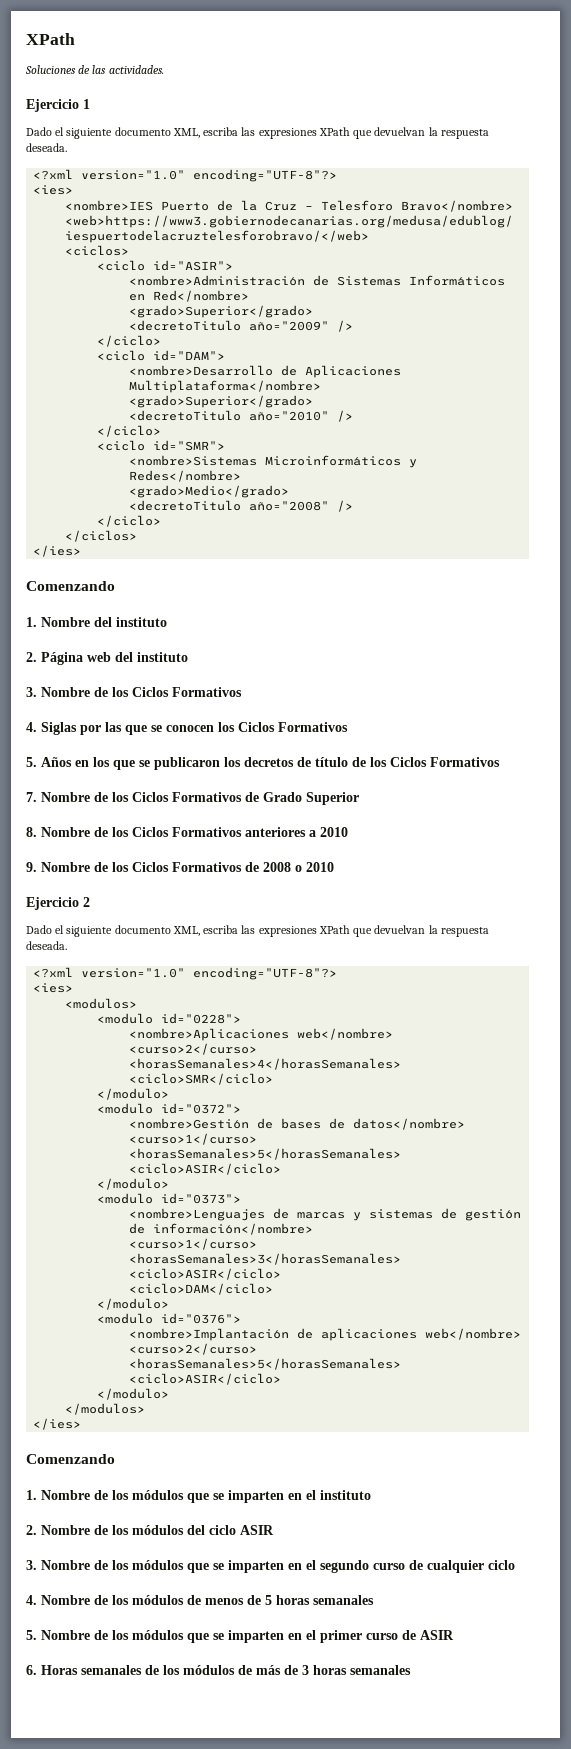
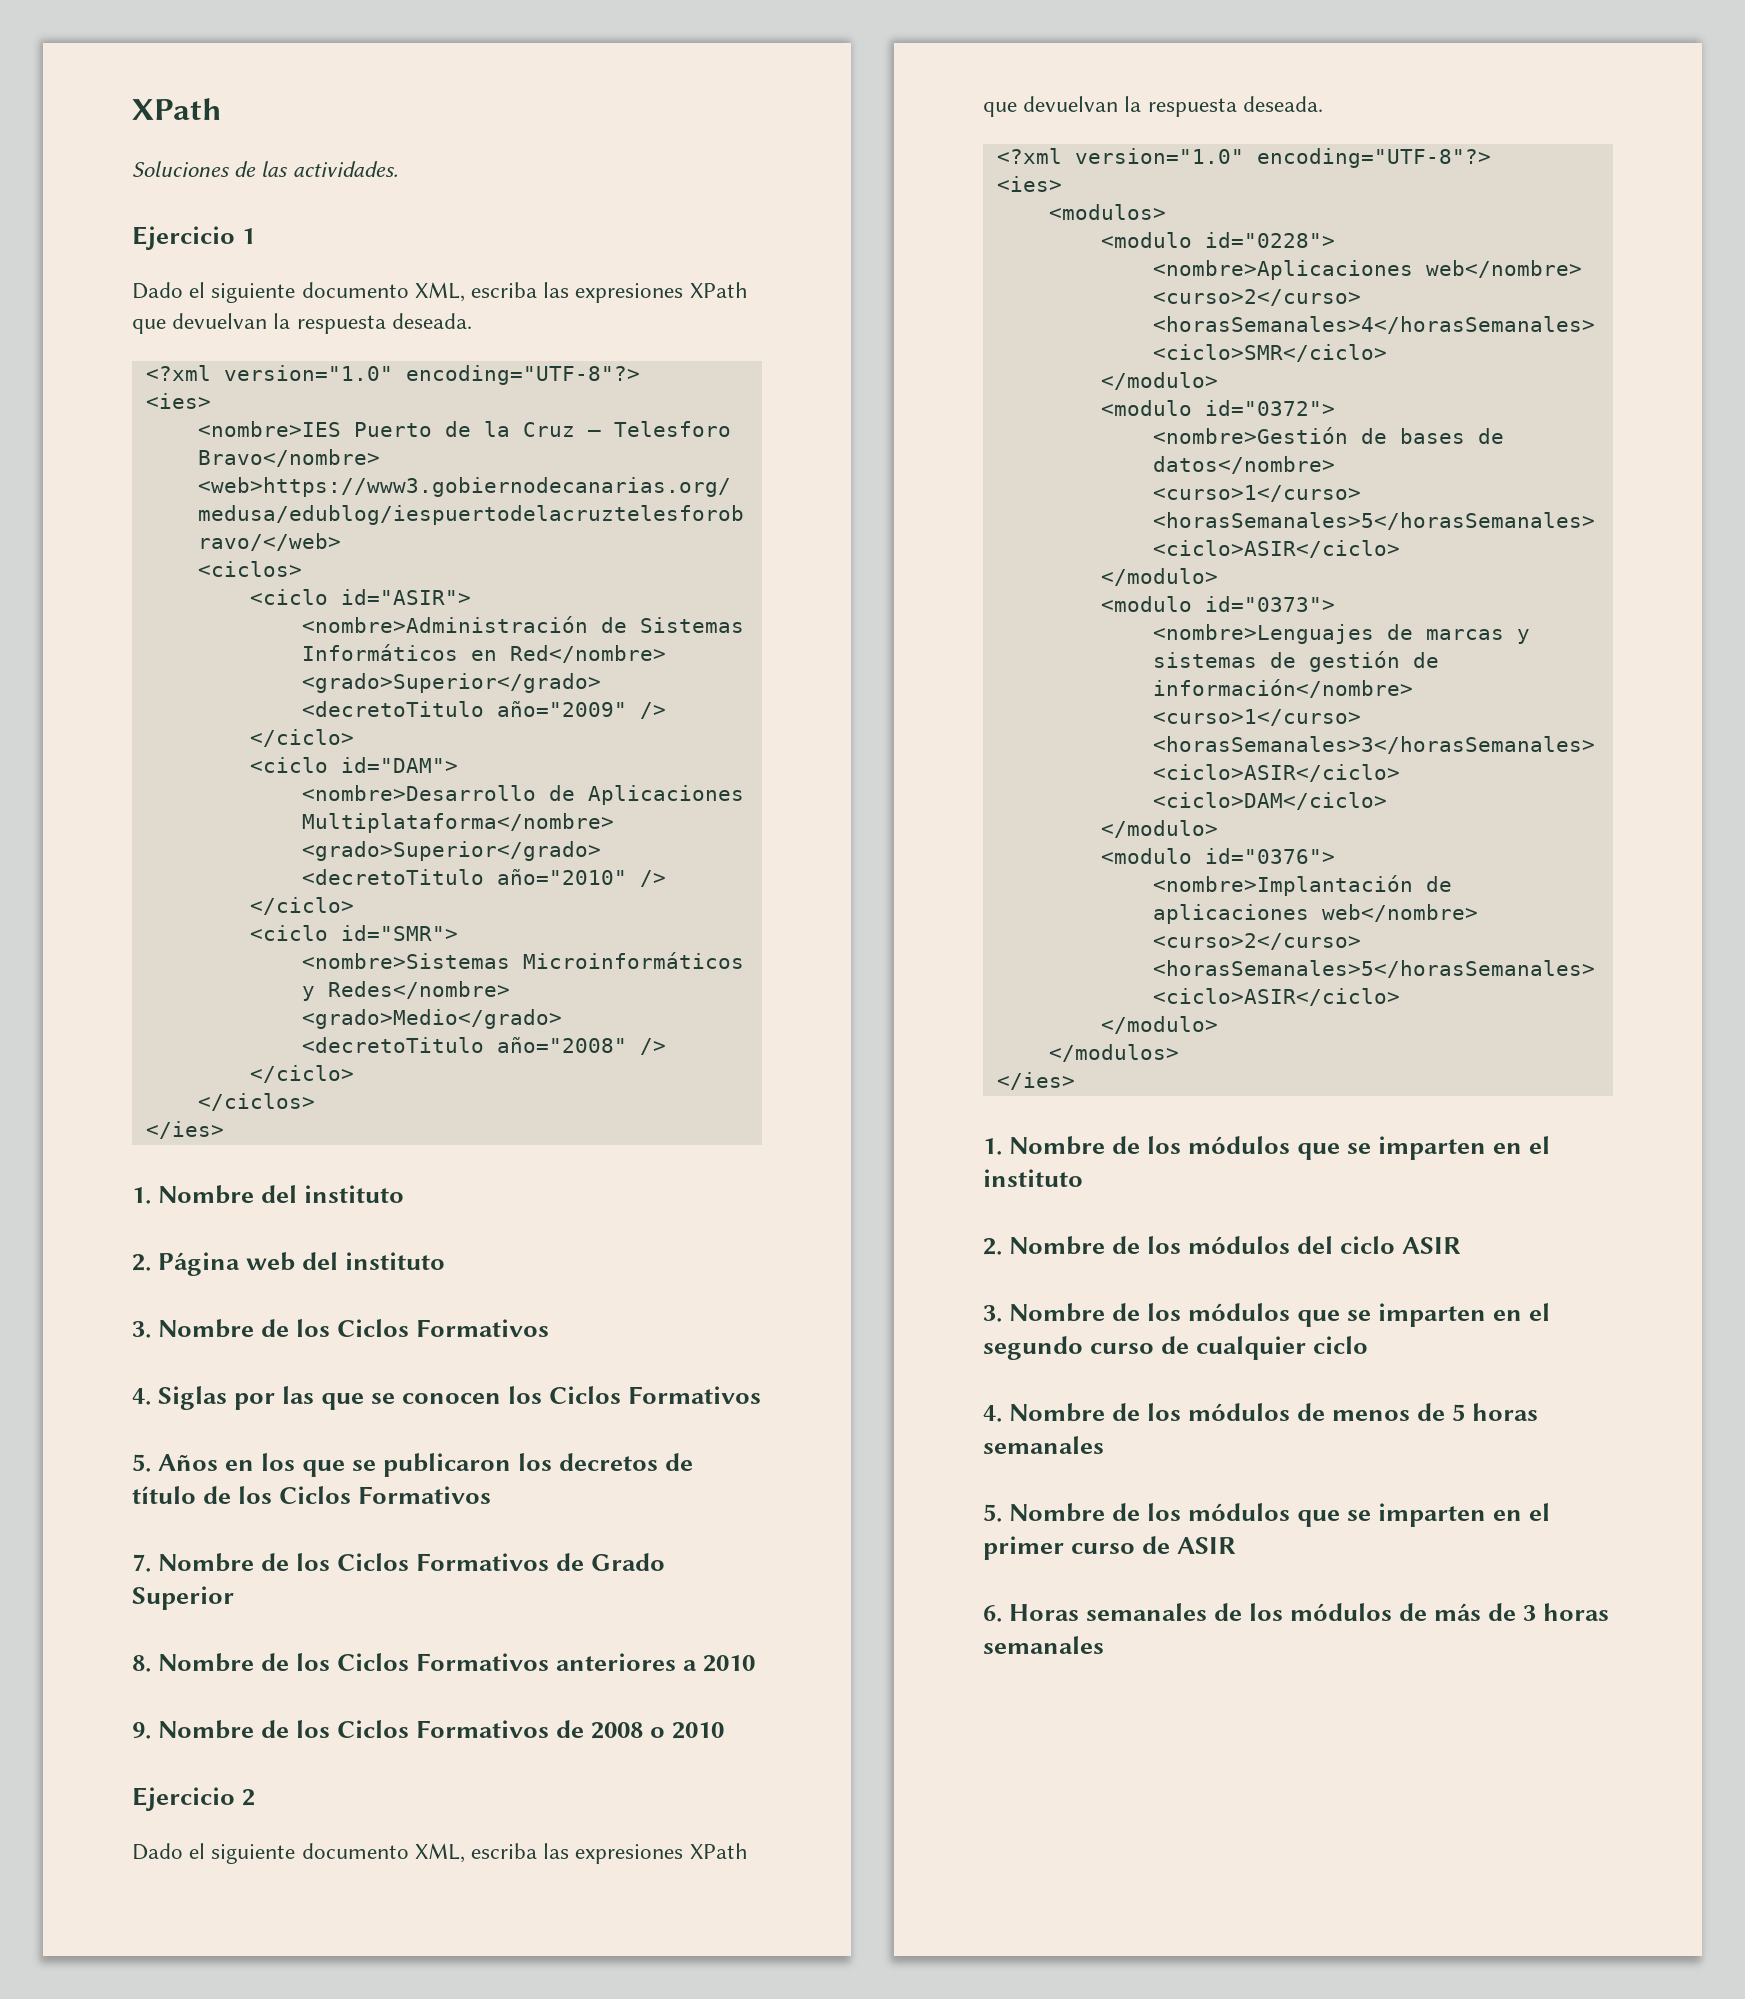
  </ciclos>
  </ies>
- Comenzando
  </modulos>
  </ies>
- Comenzando

